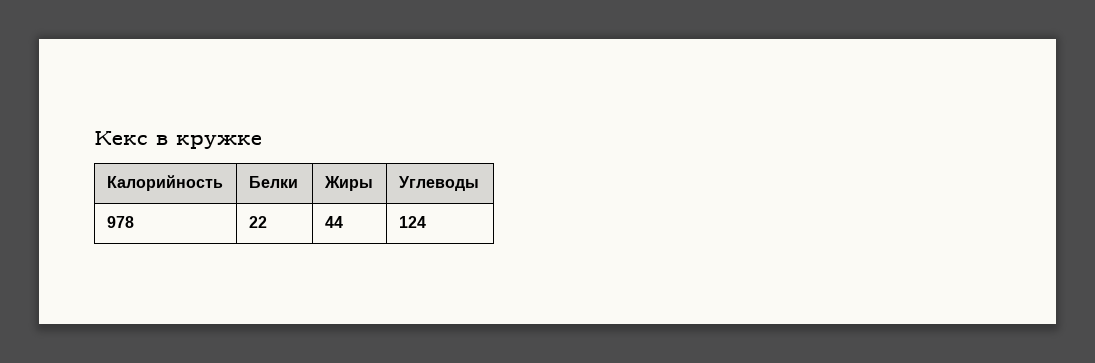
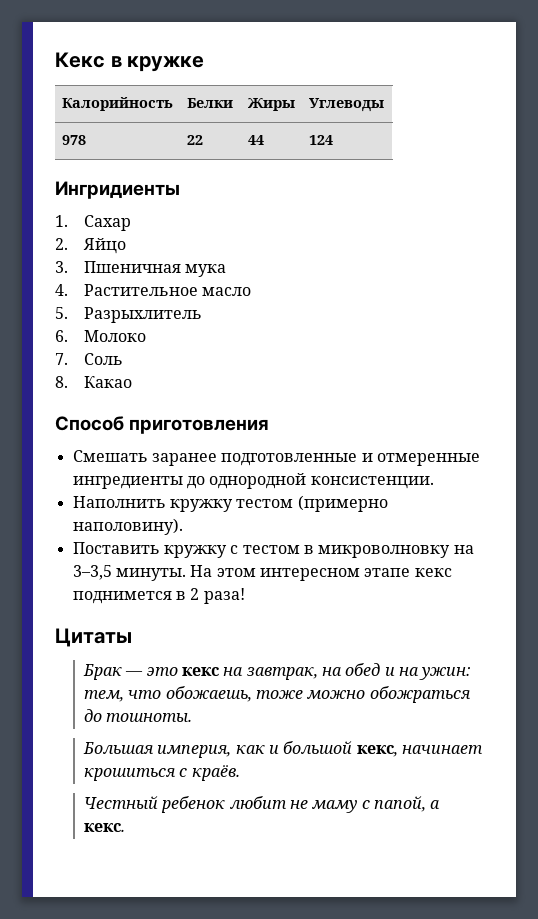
+ Ингридиенты
+ 1. Сахар
+ 2. Яйцо
+ 3. Пшеничная мука
+ 4. Растительное масло
+ 5. Разрыхлитель
+ 6. Молоко
+ 7. Соль
+ 8. Какао
+ Способ приготовления
+ Смешать заранее подготовленные и отмеренные ингредиенты до однородной консистенции.
+ Наполнить кружку тестом (примерно наполовину).
+ Поставить кружку с тестом в микроволновку на 3–3,5 минуты. На этом интересном этапе кекс поднимется в 2 раза!
+ Цитаты
+ Брак — это кекс на завтрак, на обед и на ужин: тем, что обожаешь, тоже можно обожраться до тошноты.
+ Большая империя, как и большой кекс, начинает крошиться с краёв.
+ Честный ребенок любит не маму с папой, а кекс.

